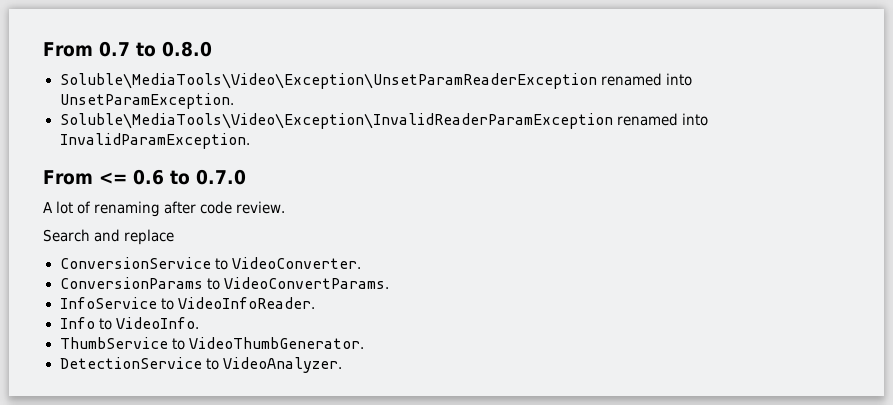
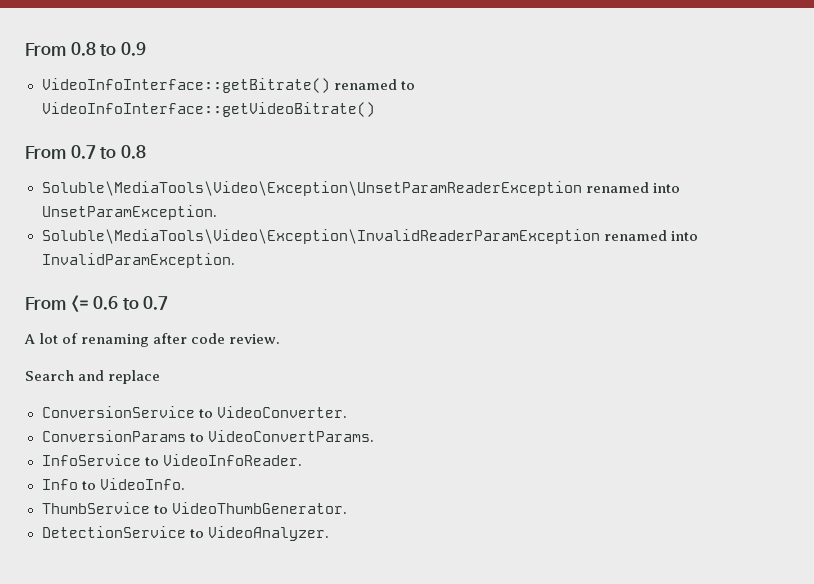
- From 0.7 to 0.8.0
+ From 0.8 to 0.9
+ VideoInfoInterface::getBitrate() renamed to VideoInfoInterface::getVideoBitrate()
+ From 0.7 to 0.8
- From <= 0.6 to 0.7.0
+ From <= 0.6 to 0.7

